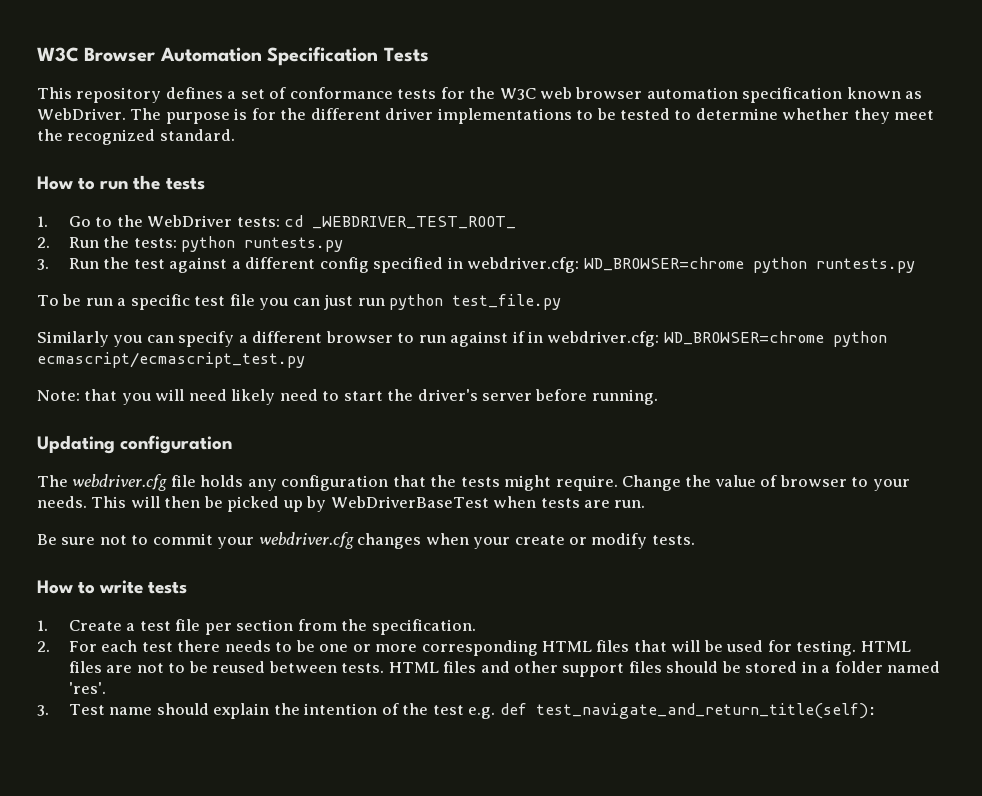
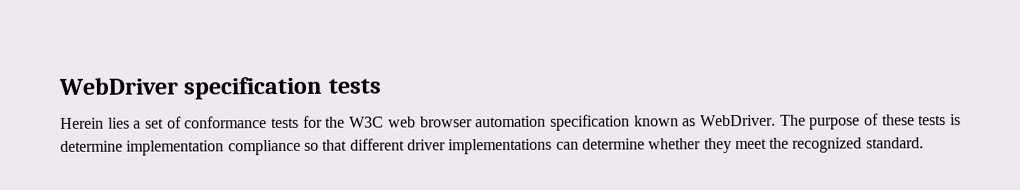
- W3C Browser Automation Specification Tests
- This repository defines a set of conformance tests for the W3C web browser automation specification known as WebDriver.
+ WebDriver specification tests
+ Herein lies a set of conformance tests for the W3C web browser automation specification known as WebDriver.
- The purpose is for the different driver implementations to be tested to determine whether they meet the recognized standard.
+ The purpose of these tests is determine implementation compliance so that different driver implementations can determine whether they meet the recognized standard.
- How to run the tests
- 1. Go to the WebDriver tests: cd _WEBDRIVER_TEST_ROOT_
- 2. Run the tests: python runtests.py
- 3. Run the test against a different config specified in webdriver.cfg: WD_BROWSER=chrome python runtests.py
- To be run a specific test file you can just run python test_file.py
- Similarly you can specify a different browser to run against if in webdriver.cfg: WD_BROWSER=chrome python ecmascript/ecmascript_test.py
- Note: that you will need likely need to start the driver's server before running.
- Updating configuration
- The webdriver.cfg file holds any configuration that the tests might require. Change the value of browser to your needs. This will then be picked up by WebDriverBaseTest when tests are run.
- Be sure not to commit your webdriver.cfg changes when your create or modify tests.
- How to write tests
- 1. Create a test file per section from the specification.
- 2. For each test there needs to be one or more corresponding HTML files that will be used for testing. HTML files are not to be reused between tests. HTML files and other support files should be stored in a folder named 'res'.
- 3. Test name should explain the intention of the test e.g. def test_navigate_and_return_title(self):

